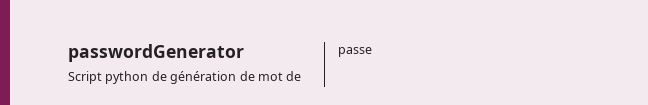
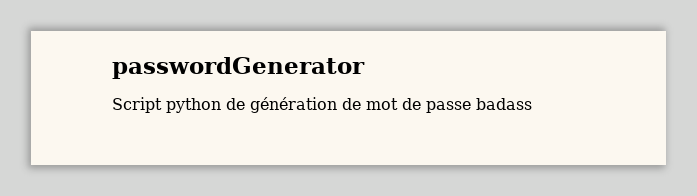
- Script python de génération de mot de passe
+ Script python de génération de mot de passe badass

